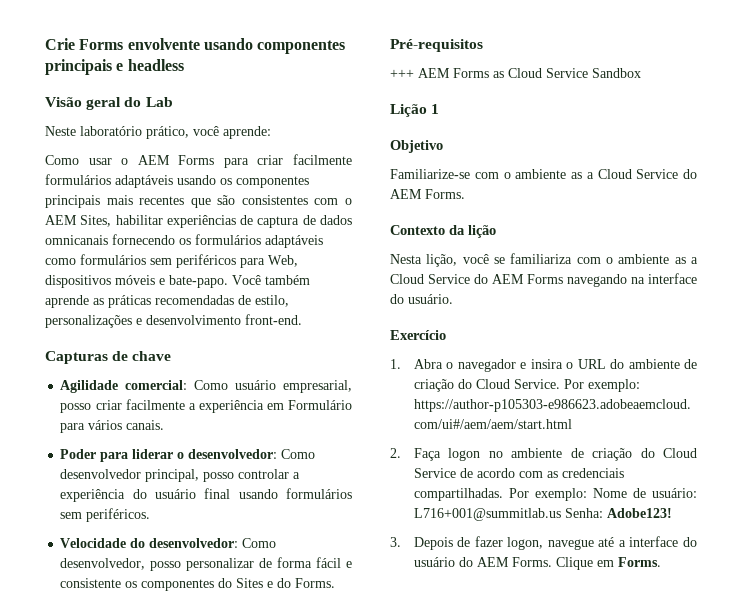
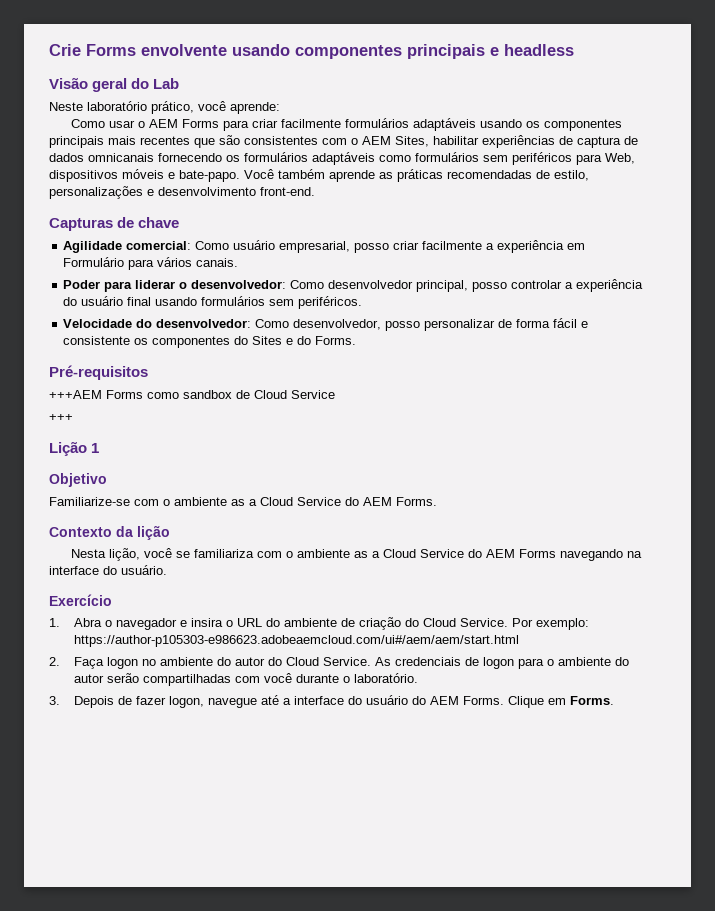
- +++ AEM Forms as Cloud Service Sandbox
+ +++AEM Forms como sandbox de Cloud Service
+ +++
- 2. Faça logon no ambiente de criação do Cloud Service de acordo com as credenciais compartilhadas. Por exemplo: Nome de usuário: L716+001@summitlab.us Senha: Adobe123!
+ 2. Faça logon no ambiente do autor do Cloud Service. As credenciais de logon para o ambiente do autor serão compartilhadas com você durante o laboratório.

